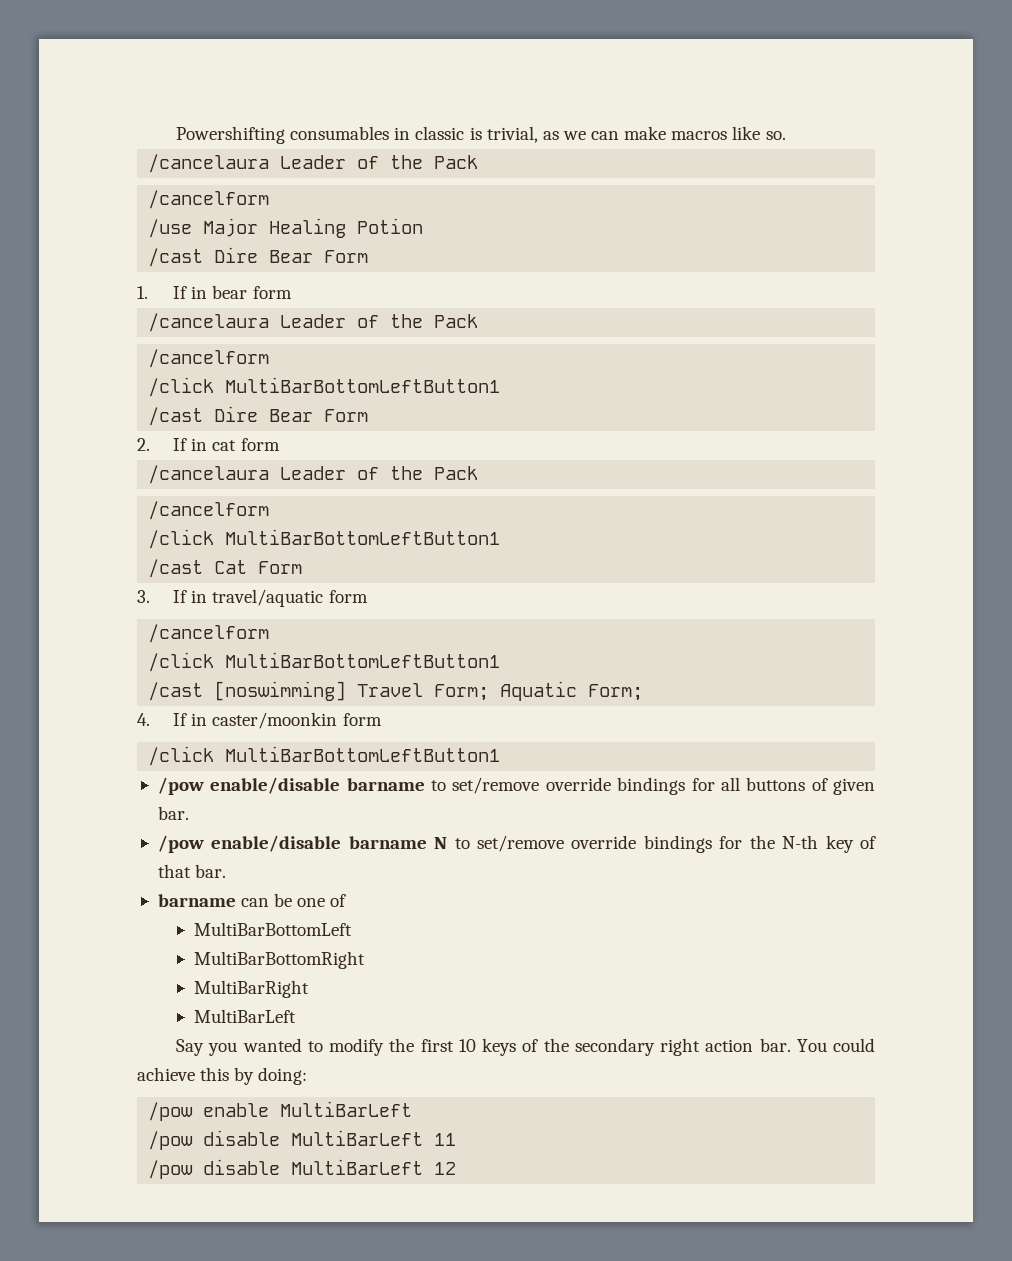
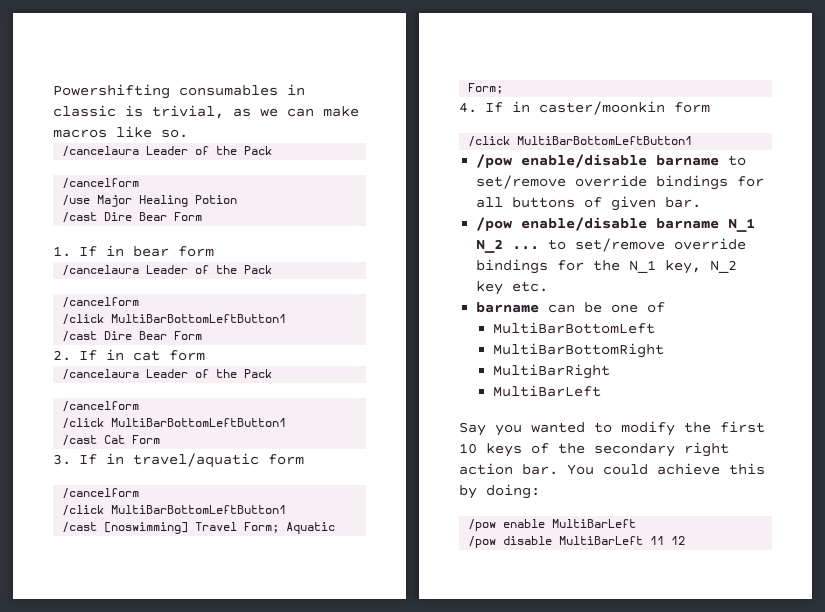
- /pow enable/disable barname N to set/remove override bindings for the N-th key of that bar.
+ /pow enable/disable barname N_1 N_2 ... to set/remove override bindings for the N_1 key, N_2 key etc.
- /pow disable MultiBarLeft 11
- /pow disable MultiBarLeft 12
+ /pow disable MultiBarLeft 11 12

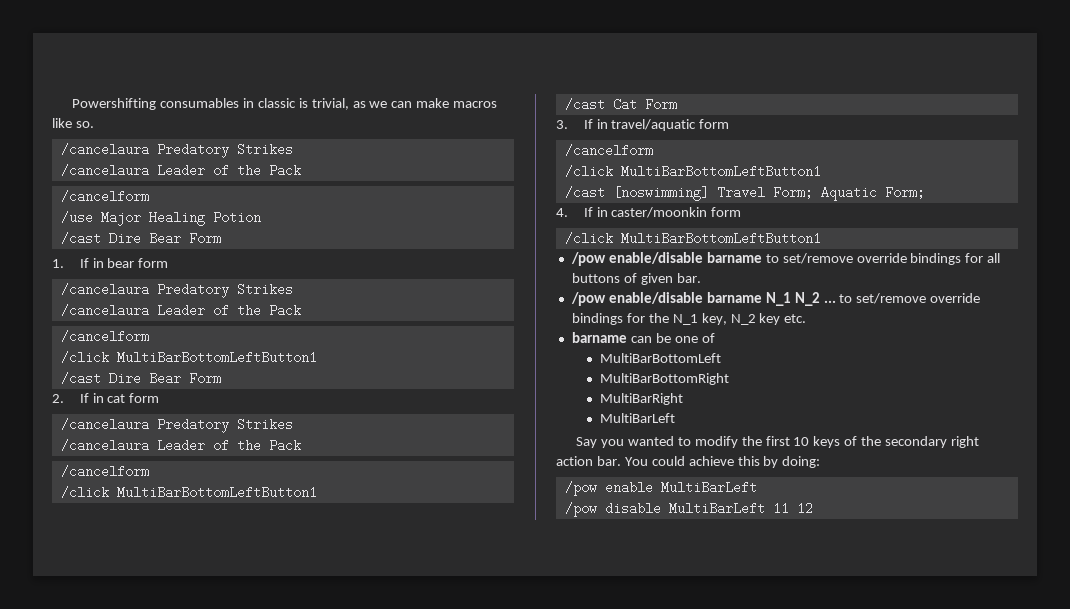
  Powershifting consumables in classic is trivial, as we can make macros like so.
+ /cancelaura Predatory Strikes
  1. If in bear form
+ /cancelaura Predatory Strikes
  2. If in cat form
+ /cancelaura Predatory Strikes

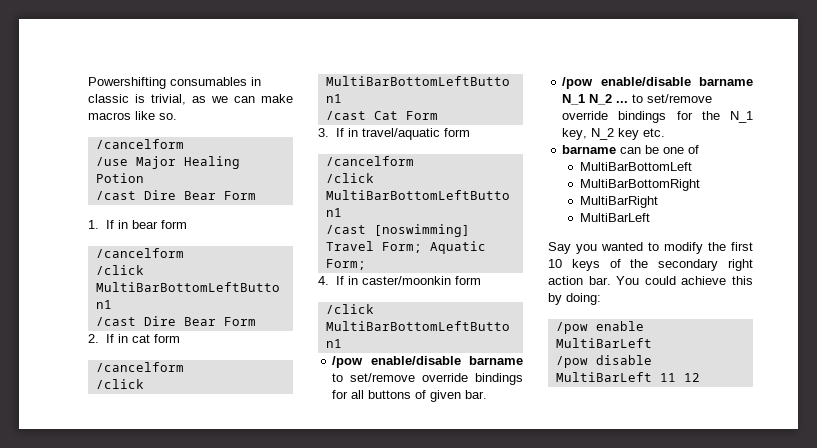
  Powershifting consumables in classic is trivial, as we can make macros like so.
- /cancelaura Predatory Strikes
- /cancelaura Leader of the Pack
  1. If in bear form
- /cancelaura Predatory Strikes
- /cancelaura Leader of the Pack
  2. If in cat form
- /cancelaura Predatory Strikes
- /cancelaura Leader of the Pack

